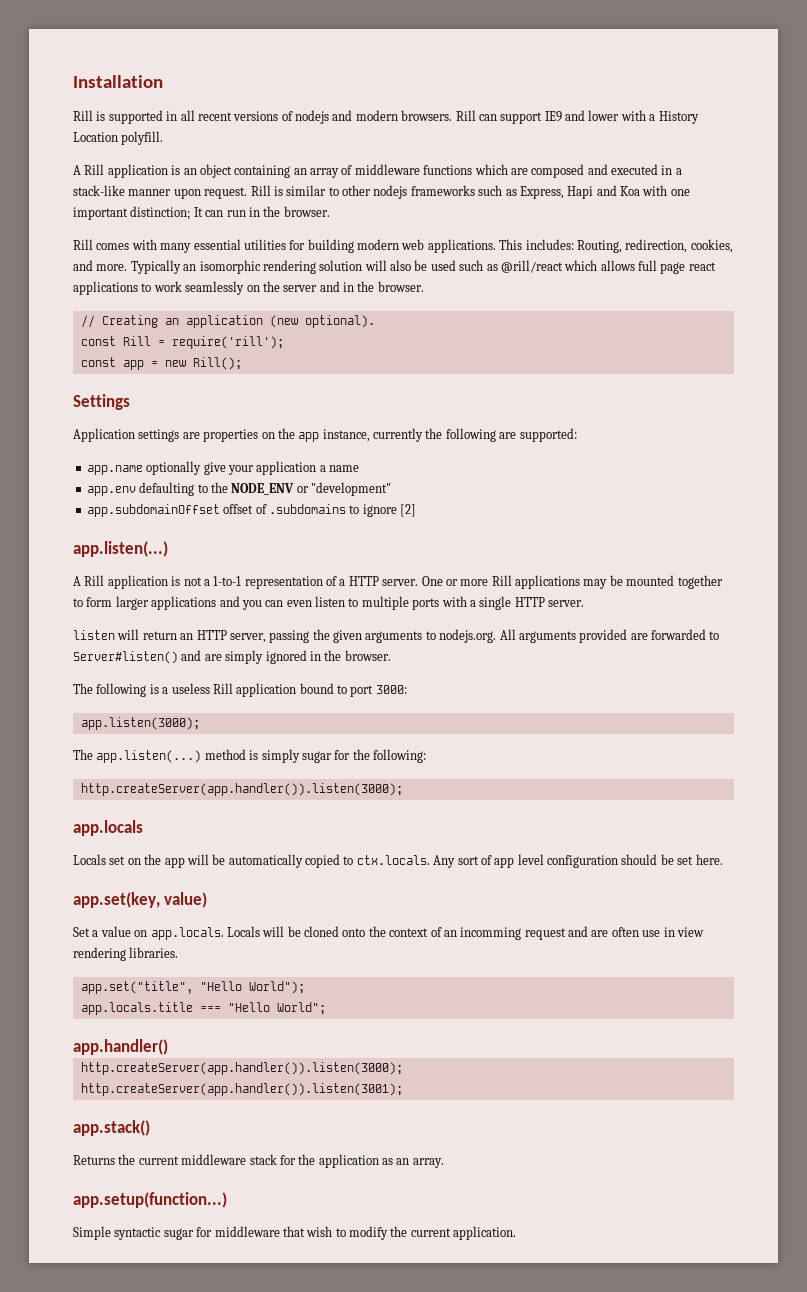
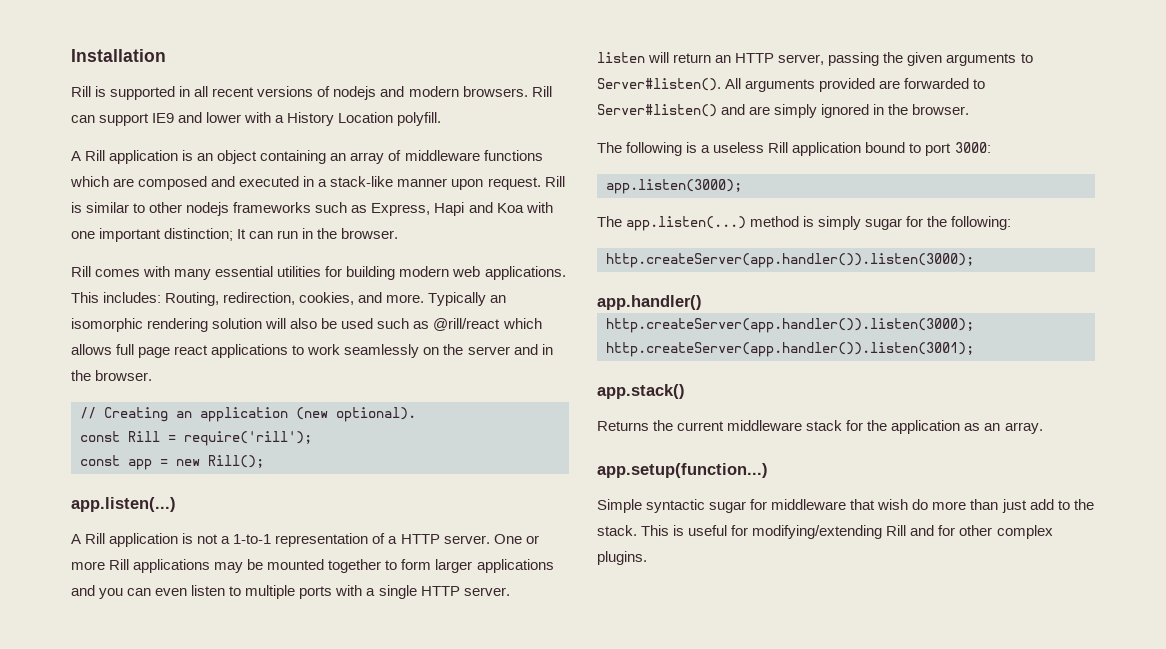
- Settings
- Application settings are properties on the app instance, currently the following are supported:
- app.name optionally give your application a name
- app.env defaulting to the NODE_ENV or "development"
- app.subdomainOffset offset of .subdomains to ignore [2]
- listen will return an HTTP server, passing the given arguments to nodejs.org. All arguments provided are forwarded to Server#listen() and are simply ignored in the browser.
+ listen will return an HTTP server, passing the given arguments to Server#listen(). All arguments provided are forwarded to Server#listen() and are simply ignored in the browser.
- app.locals
- Locals set on the app will be automatically copied to ctx.locals. Any sort of app level configuration should be set here.
- app.set(key, value)
- Set a value on app.locals. Locals will be cloned onto the context of an incomming request and are often use in view rendering libraries.
- app.set("title", "Hello World");
- app.locals.title === "Hello World";
- Simple syntactic sugar for middleware that wish to modify the current application.
+ Simple syntactic sugar for middleware that wish do more than just add to the stack. This is useful for modifying/extending Rill and for other complex plugins.

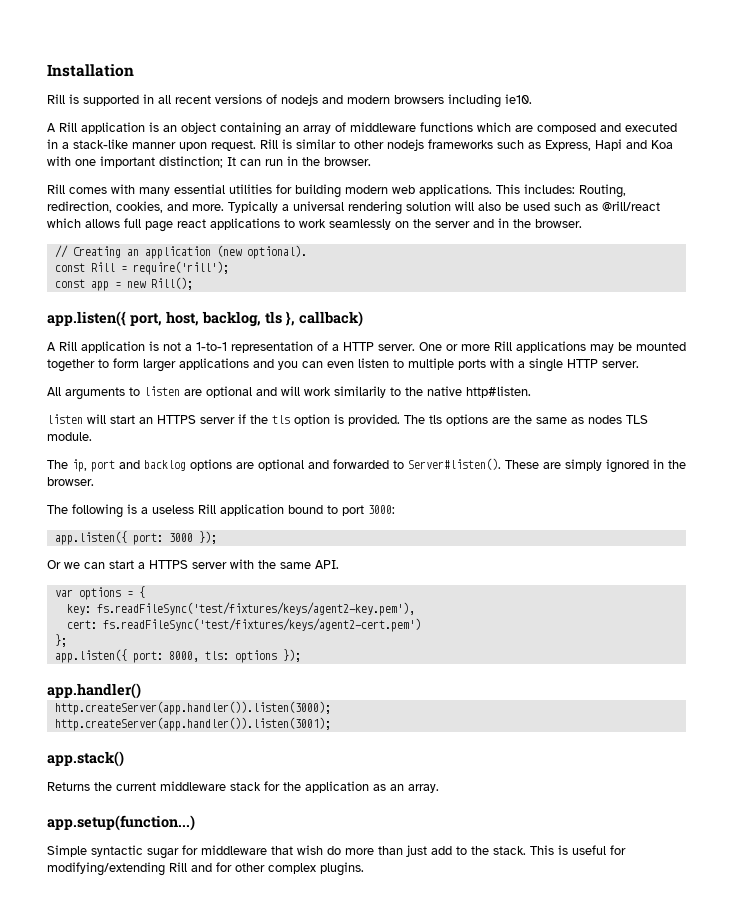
- Rill is supported in all recent versions of nodejs and modern browsers. Rill can support IE9 and lower with a History Location polyfill.
+ Rill is supported in all recent versions of nodejs and modern browsers including ie10.
- Typically an isomorphic rendering solution will also be used such as @rill/react which allows full page react applications to work seamlessly on the server and in the browser.
+ Typically a universal rendering solution will also be used such as @rill/react which allows full page react applications to work seamlessly on the server and in the browser.
  const app = new Rill();
- app.listen(...)
+ app.listen({ port, host, backlog, tls }, callback)
- listen will return an HTTP server, passing the given arguments to Server#listen(). All arguments provided are forwarded to Server#listen() and are simply ignored in the browser.
+ All arguments to listen are optional and will work similarily to the native http#listen.
+ listen will start an HTTPS server if the tls option is provided. The tls options are the same as nodes TLS module.
+ The ip, port and backlog options are optional and forwarded to Server#listen(). These are simply ignored in the browser.
- app.listen(3000);
- The app.listen(...) method is simply sugar for the following:
- http.createServer(app.handler()).listen(3000);
+ app.listen({ port: 3000 });
+ Or we can start a HTTPS server with the same API.
+ var options = {
+ key: fs.readFileSync('test/fixtures/keys/agent2-key.pem'),
+ cert: fs.readFileSync('test/fixtures/keys/agent2-cert.pem')
+ };
+ app.listen({ port: 8000, tls: options });

